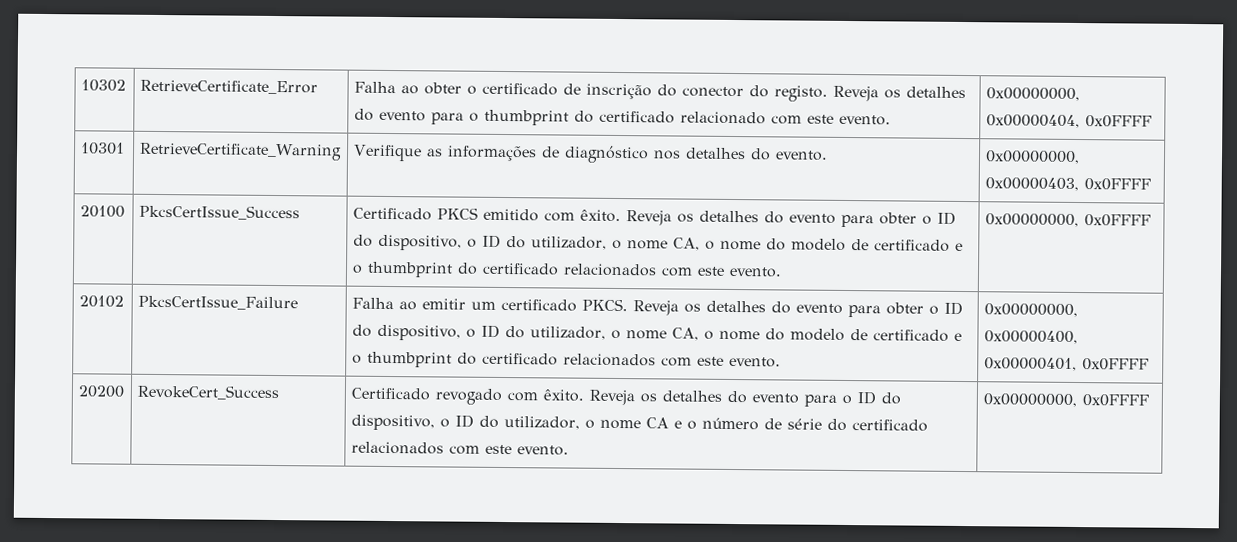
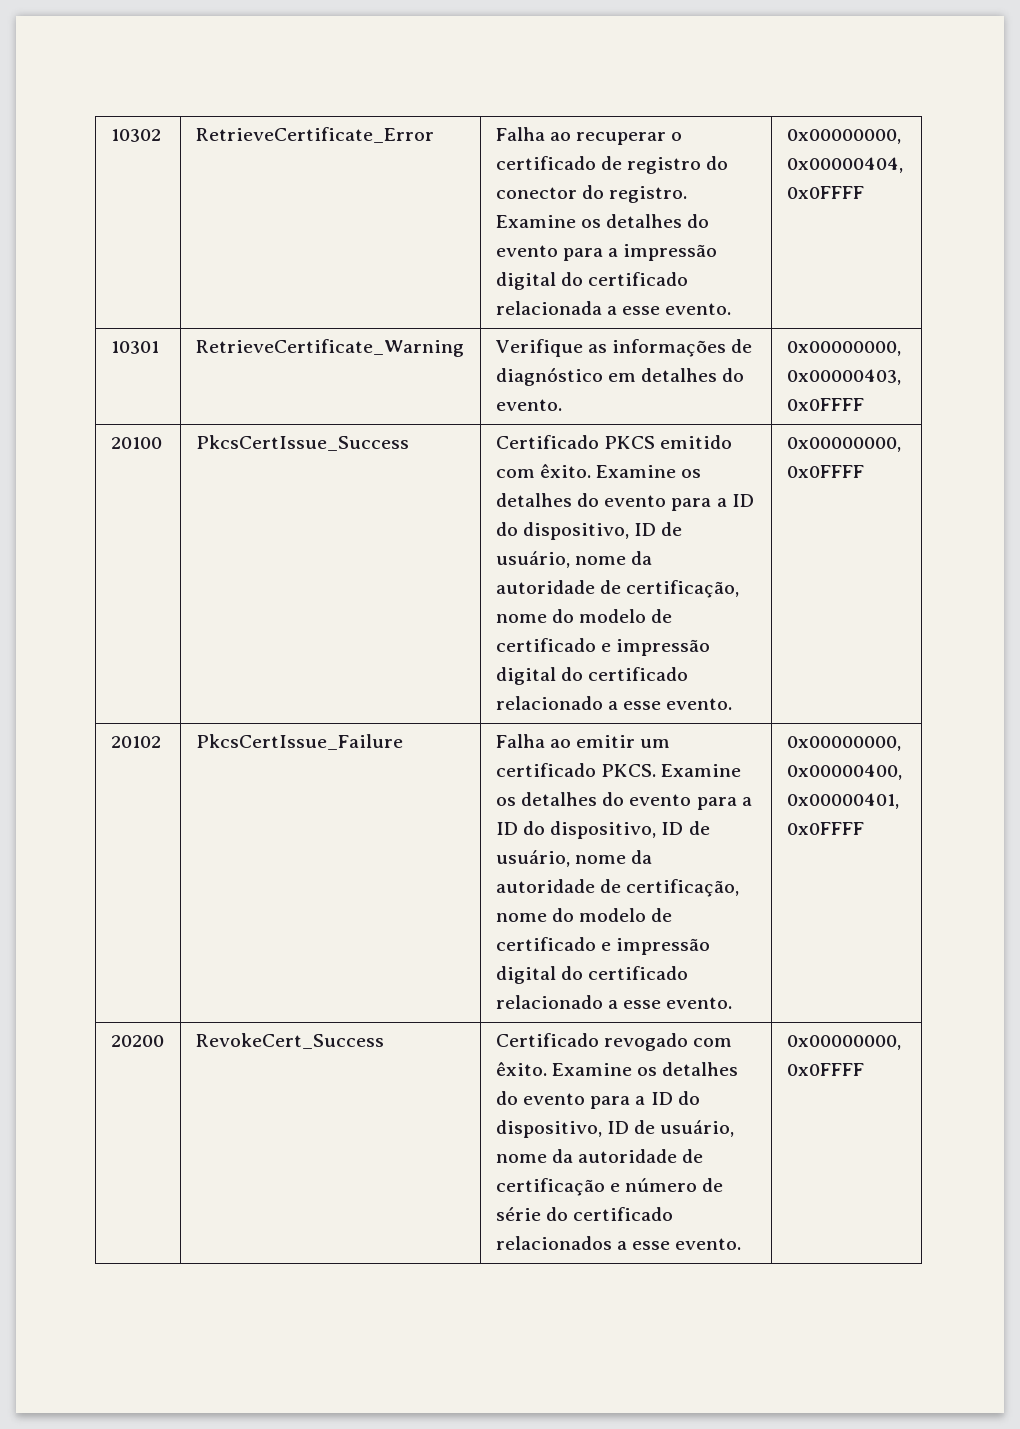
- 10302 | RetrieveCertificate_Error | Falha ao obter o certificado de inscrição do conector do registo. Reveja os detalhes do evento para o thumbprint do certificado relacionado com este evento. | 0x00000000, 0x00000404, 0x0FFFF
+ 10302 | RetrieveCertificate_Error | Falha ao recuperar o certificado de registro do conector do registro. Examine os detalhes do evento para a impressão digital do certificado relacionada a esse evento. | 0x00000000, 0x00000404, 0x0FFFF
- 10301 | RetrieveCertificate_Warning | Verifique as informações de diagnóstico nos detalhes do evento. | 0x00000000, 0x00000403, 0x0FFFF
+ 10301 | RetrieveCertificate_Warning | Verifique as informações de diagnóstico em detalhes do evento. | 0x00000000, 0x00000403, 0x0FFFF
- Certificado PKCS emitido com êxito. Reveja os detalhes do evento para obter o ID do dispositivo, o ID do utilizador, o nome CA, o nome do modelo de certificado e o thumbprint do certificado relacionados com este evento.
+ Certificado PKCS emitido com êxito. Examine os detalhes do evento para a ID do dispositivo, ID de usuário, nome da autoridade de certificação, nome do modelo de certificado e impressão digital do certificado relacionado a esse evento.
- Falha ao emitir um certificado PKCS. Reveja os detalhes do evento para obter o ID do dispositivo, o ID do utilizador, o nome CA, o nome do modelo de certificado e o thumbprint do certificado relacionados com este evento.
+ Falha ao emitir um certificado PKCS. Examine os detalhes do evento para a ID do dispositivo, ID de usuário, nome da autoridade de certificação, nome do modelo de certificado e impressão digital do certificado relacionado a esse evento.
- 20200 | RevokeCert_Success | Certificado revogado com êxito. Reveja os detalhes do evento para o ID do dispositivo, o ID do utilizador, o nome CA e o número de série do certificado relacionados com este evento. | 0x00000000, 0x0FFFF
+ 20200 | RevokeCert_Success | Certificado revogado com êxito. Examine os detalhes do evento para a ID do dispositivo, ID de usuário, nome da autoridade de certificação e número de série do certificado relacionados a esse evento. | 0x00000000, 0x0FFFF

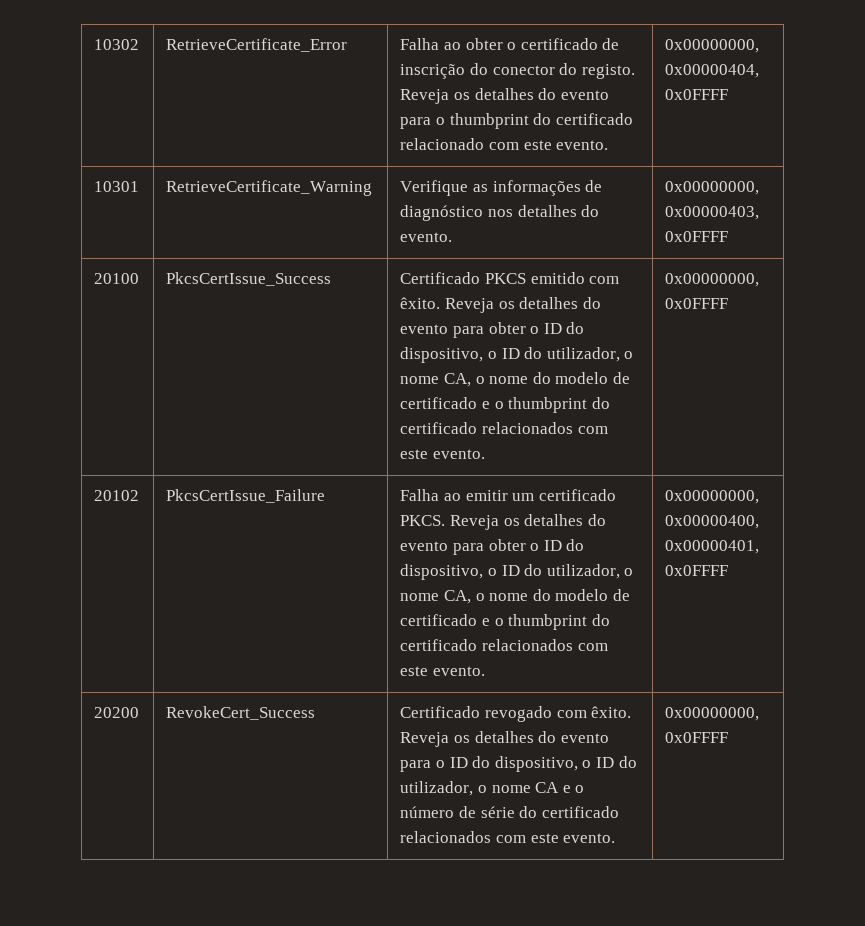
- 10302 | RetrieveCertificate_Error | Falha ao recuperar o certificado de registro do conector do registro. Examine os detalhes do evento para a impressão digital do certificado relacionada a esse evento. | 0x00000000, 0x00000404, 0x0FFFF
+ 10302 | RetrieveCertificate_Error | Falha ao obter o certificado de inscrição do conector do registo. Reveja os detalhes do evento para o thumbprint do certificado relacionado com este evento. | 0x00000000, 0x00000404, 0x0FFFF
- 10301 | RetrieveCertificate_Warning | Verifique as informações de diagnóstico em detalhes do evento. | 0x00000000, 0x00000403, 0x0FFFF
+ 10301 | RetrieveCertificate_Warning | Verifique as informações de diagnóstico nos detalhes do evento. | 0x00000000, 0x00000403, 0x0FFFF
- Certificado PKCS emitido com êxito. Examine os detalhes do evento para a ID do dispositivo, ID de usuário, nome da autoridade de certificação, nome do modelo de certificado e impressão digital do certificado relacionado a esse evento.
+ Certificado PKCS emitido com êxito. Reveja os detalhes do evento para obter o ID do dispositivo, o ID do utilizador, o nome CA, o nome do modelo de certificado e o thumbprint do certificado relacionados com este evento.
- Falha ao emitir um certificado PKCS. Examine os detalhes do evento para a ID do dispositivo, ID de usuário, nome da autoridade de certificação, nome do modelo de certificado e impressão digital do certificado relacionado a esse evento.
+ Falha ao emitir um certificado PKCS. Reveja os detalhes do evento para obter o ID do dispositivo, o ID do utilizador, o nome CA, o nome do modelo de certificado e o thumbprint do certificado relacionados com este evento.
- 20200 | RevokeCert_Success | Certificado revogado com êxito. Examine os detalhes do evento para a ID do dispositivo, ID de usuário, nome da autoridade de certificação e número de série do certificado relacionados a esse evento. | 0x00000000, 0x0FFFF
+ 20200 | RevokeCert_Success | Certificado revogado com êxito. Reveja os detalhes do evento para o ID do dispositivo, o ID do utilizador, o nome CA e o número de série do certificado relacionados com este evento. | 0x00000000, 0x0FFFF

